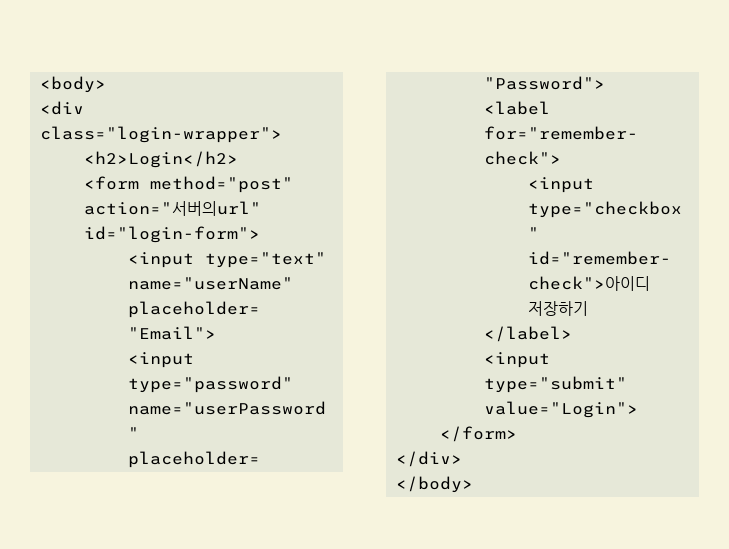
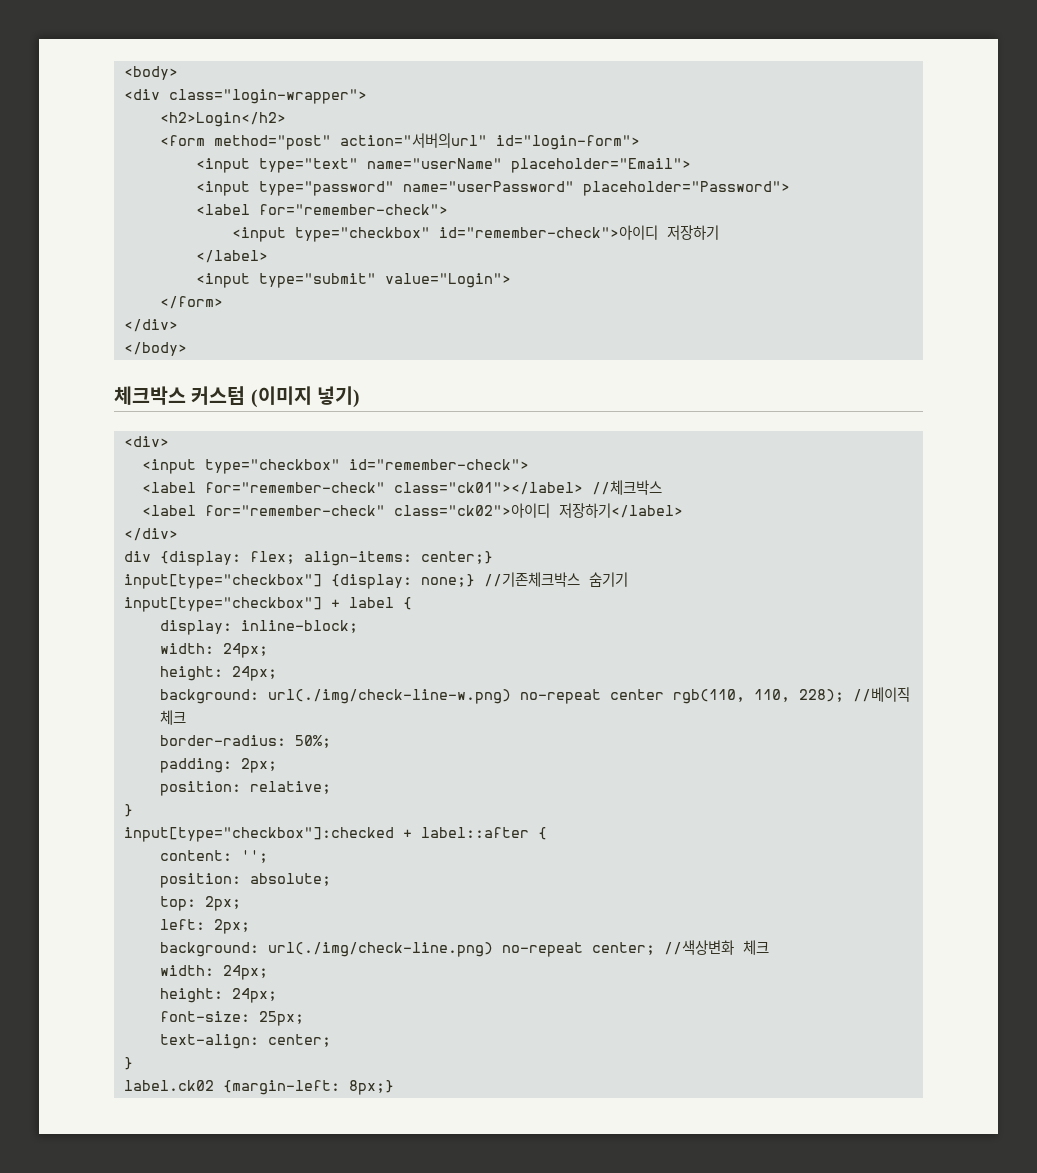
+ 체크박스 커스텀 (이미지 넣기)
+ <div>
+ <input type="checkbox" id="remember-check">
+ <label for="remember-check" class="ck01"></label> //체크박스
+ <label for="remember-check" class="ck02">아이디 저장하기</label>
+ </div>
+ div {display: flex; align-items: center;}
+ input[type="checkbox"] {display: none;} //기존체크박스 숨기기
+ input[type="checkbox"] + label {
+ display: inline-block;
+ width: 24px;
+ height: 24px;
+ background: url(./img/check-line-w.png) no-repeat center rgb(110, 110, 228); //베이직 체크
+ border-radius: 50%;
+ padding: 2px;
+ position: relative;
+ }
+ input[type="checkbox"]:checked + label::after {
+ content: '';
+ position: absolute;
+ top: 2px;
+ left: 2px;
+ background: url(./img/check-line.png) no-repeat center; //색상변화 체크
+ width: 24px;
+ height: 24px;
+ font-size: 25px;
+ text-align: center;
+ }
+ label.ck02 {margin-left: 8px;}

